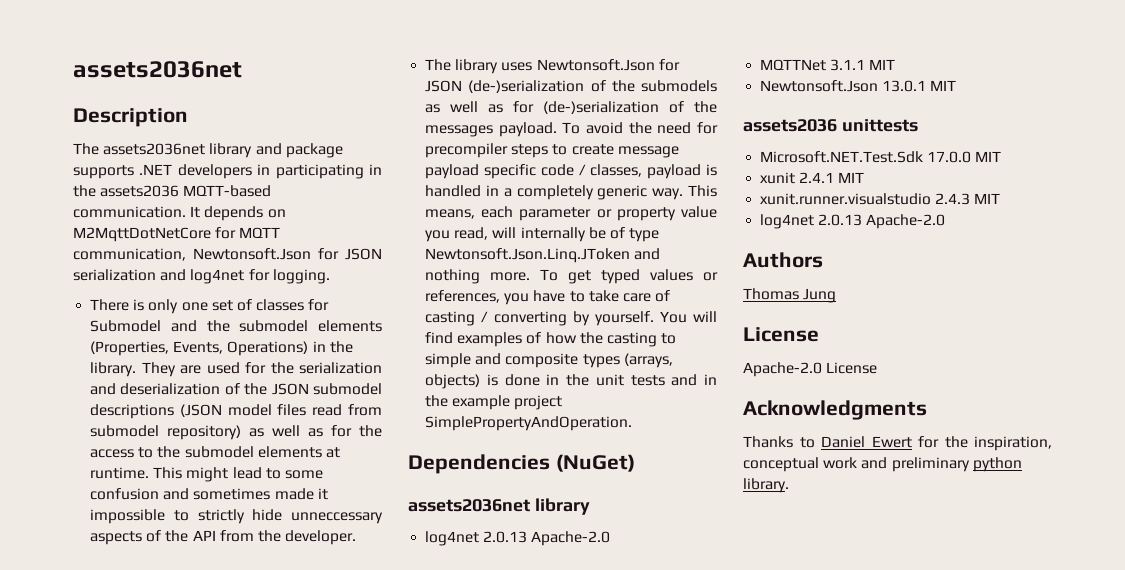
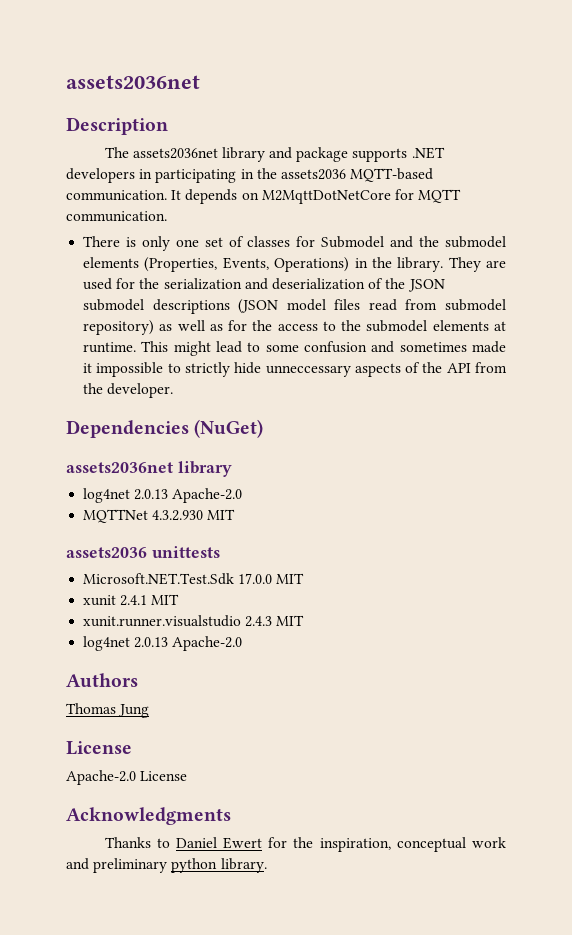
- It depends on M2MqttDotNetCore for MQTT communication, Newtonsoft.Json for JSON serialization and log4net for logging.
+ It depends on M2MqttDotNetCore for MQTT communication.
- The library uses Newtonsoft.Json for JSON (de-)serialization of the submodels as well as for (de-)serialization of the messages payload. To avoid the need for precompiler steps to create message payload specific code / classes, payload is handled in a completely generic way. This means, each parameter or property value you read, will internally be of type Newtonsoft.Json.Linq.JToken and nothing more. To get typed values or references, you have to take care of casting / converting by yourself. You will find examples of how the casting to simple and composite types (arrays, objects) is done in the unit tests and in the example project SimplePropertyAndOperation.
- MQTTNet 3.1.1 MIT
- Newtonsoft.Json 13.0.1 MIT
+ MQTTNet 4.3.2.930 MIT

